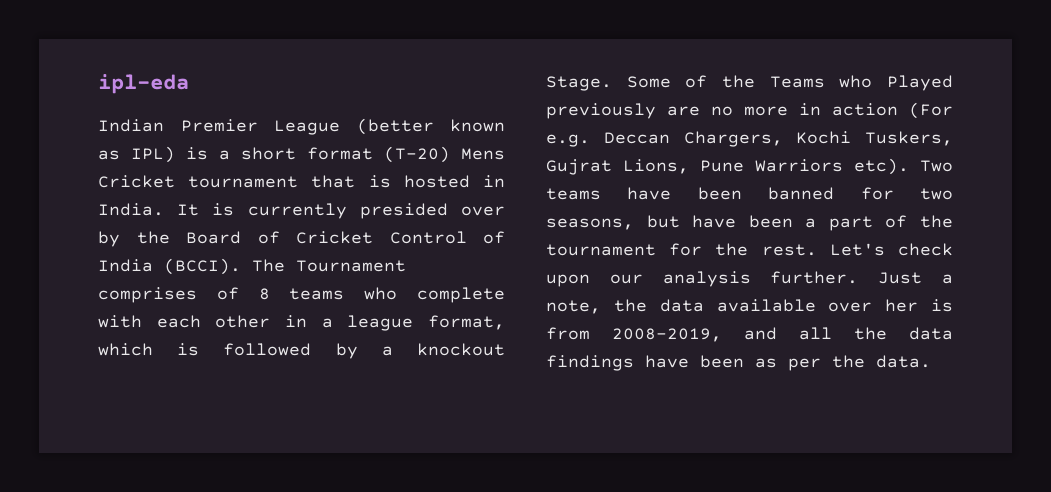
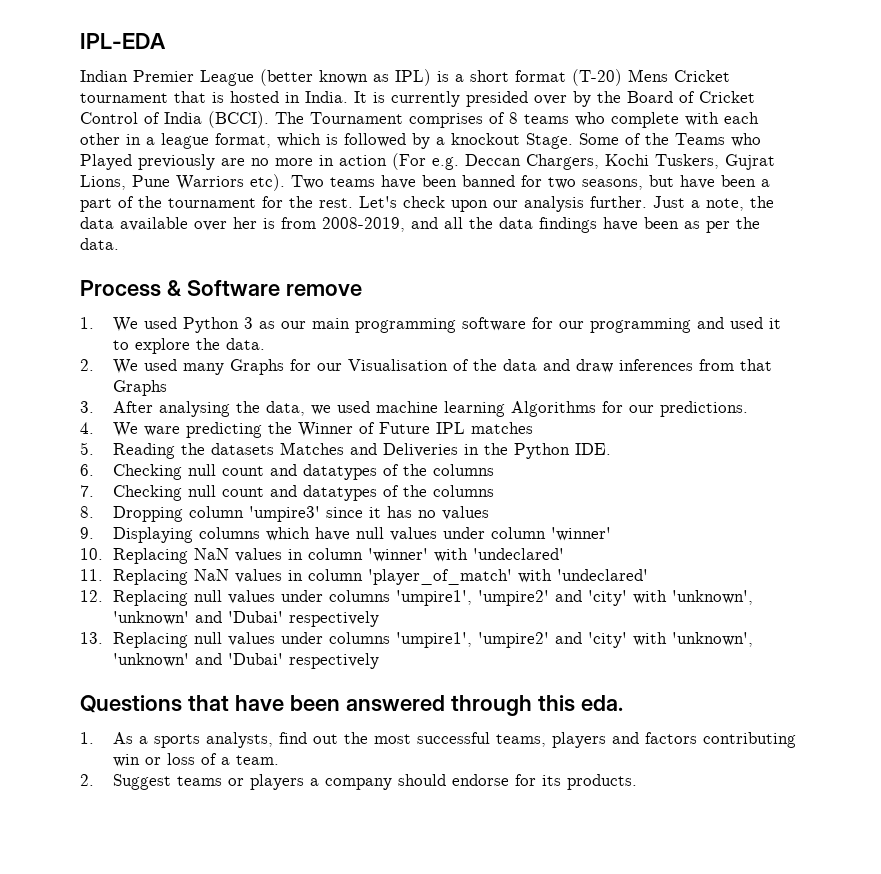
- ipl-eda
+ IPL-EDA
+ Process & Software remove
+ 1. We used Python 3 as our main programming software for our programming and used it to explore the data.
+ 2. We used many Graphs for our Visualisation of the data and draw inferences from that Graphs
+ 3. After analysing the data, we used machine learning Algorithms for our predictions.
+ 4. We ware predicting the Winner of Future IPL matches
+ 5. Reading the datasets Matches and Deliveries in the Python IDE.
+ 6. Checking null count and datatypes of the columns
+ 7. Checking null count and datatypes of the columns
+ 8. Dropping column 'umpire3' since it has no values
+ 9. Displaying columns which have null values under column 'winner'
+ 10. Replacing NaN values in column 'winner' with 'undeclared'
+ 11. Replacing NaN values in column 'player_of_match' with 'undeclared'
+ 12. Replacing null values under columns 'umpire1', 'umpire2' and 'city' with 'unknown', 'unknown' and 'Dubai' respectively
+ 13. Replacing null values under columns 'umpire1', 'umpire2' and 'city' with 'unknown', 'unknown' and 'Dubai' respectively
+ Questions that have been answered through this eda.
+ 1. As a sports analysts, find out the most successful teams, players and factors contributing win or loss of a team.
+ 2. Suggest teams or players a company should endorse for its products.

